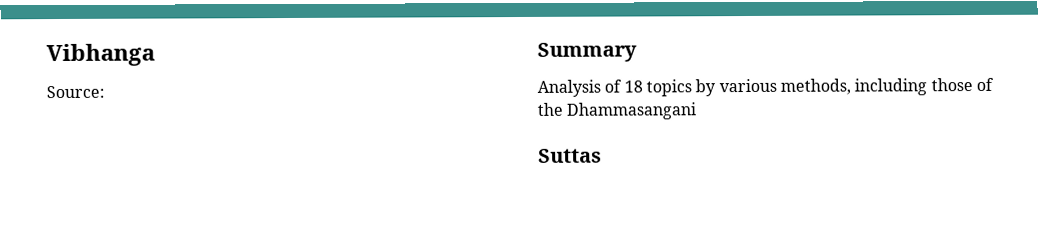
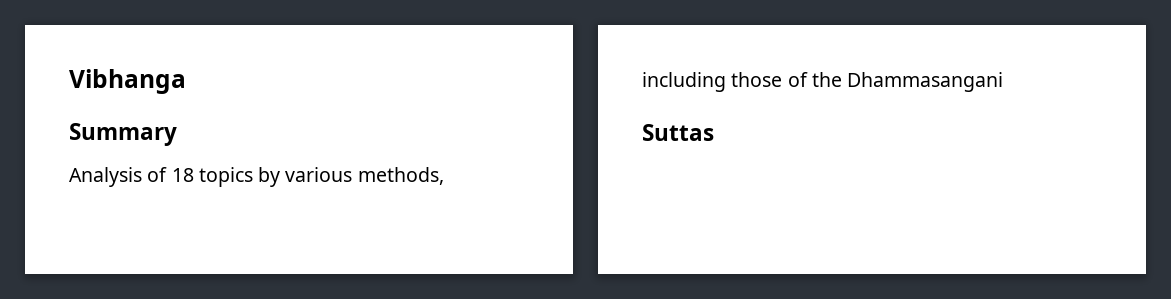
- Source:

